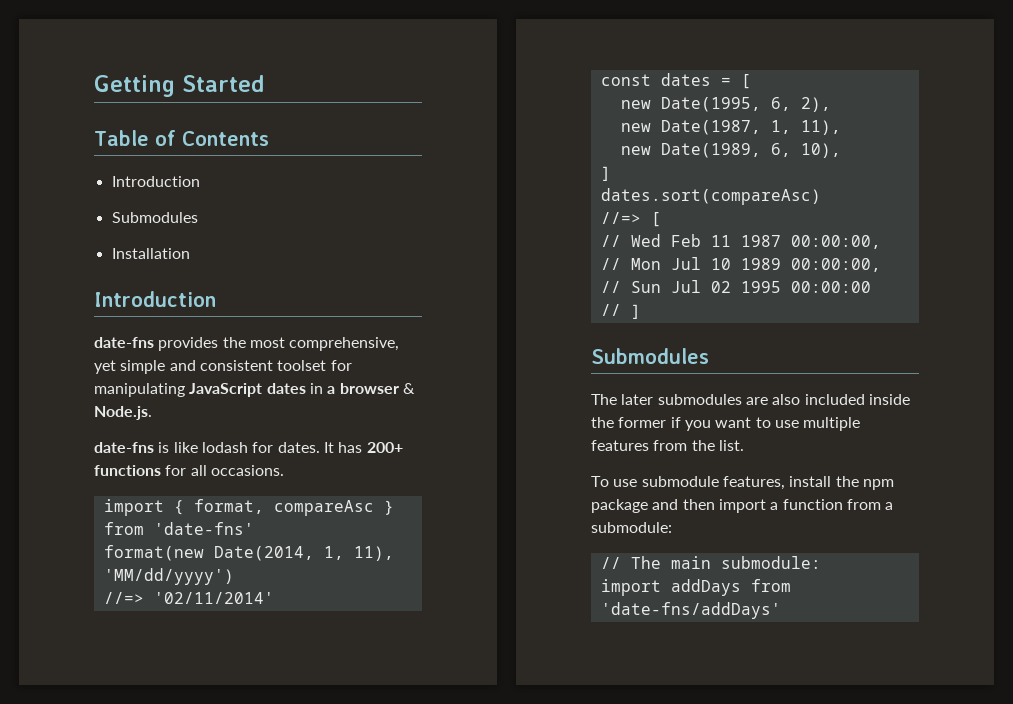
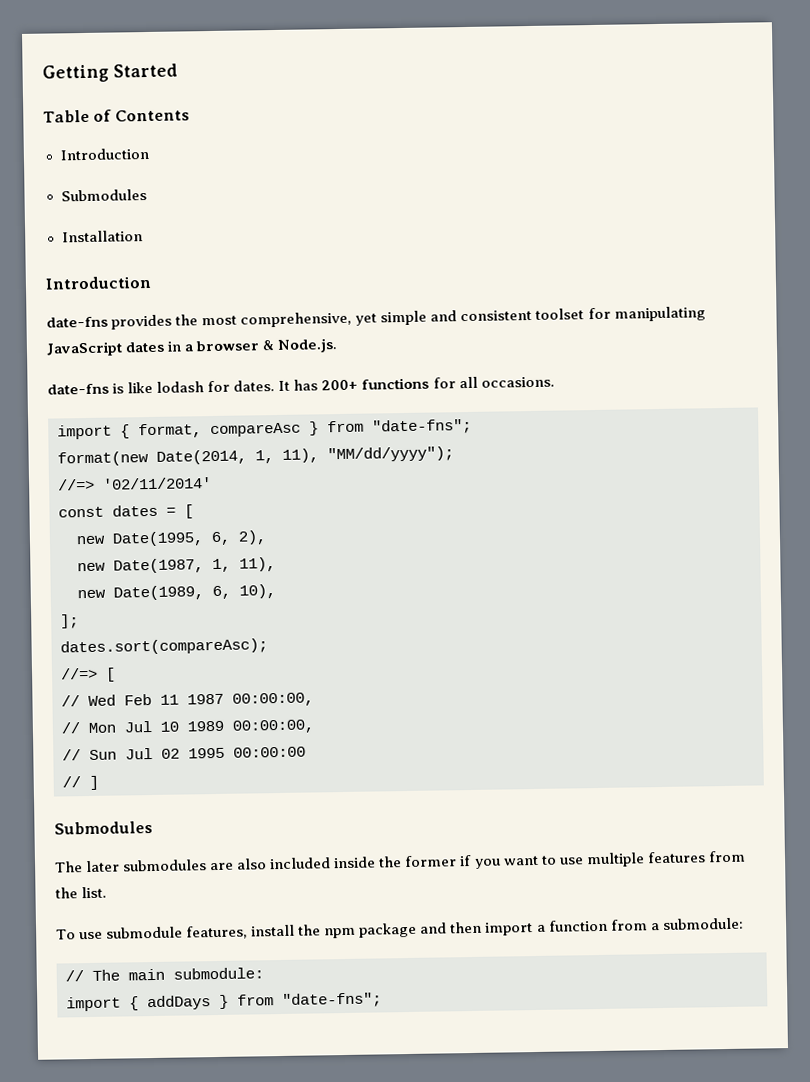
- import { format, compareAsc } from 'date-fns'
+ import { format, compareAsc } from "date-fns";
- format(new Date(2014, 1, 11), 'MM/dd/yyyy')
+ format(new Date(2014, 1, 11), "MM/dd/yyyy");
  new Date(1989, 6, 10),
- ]
- dates.sort(compareAsc)
+ ];
+ dates.sort(compareAsc);
- import addDays from 'date-fns/addDays'
+ import { addDays } from "date-fns";

